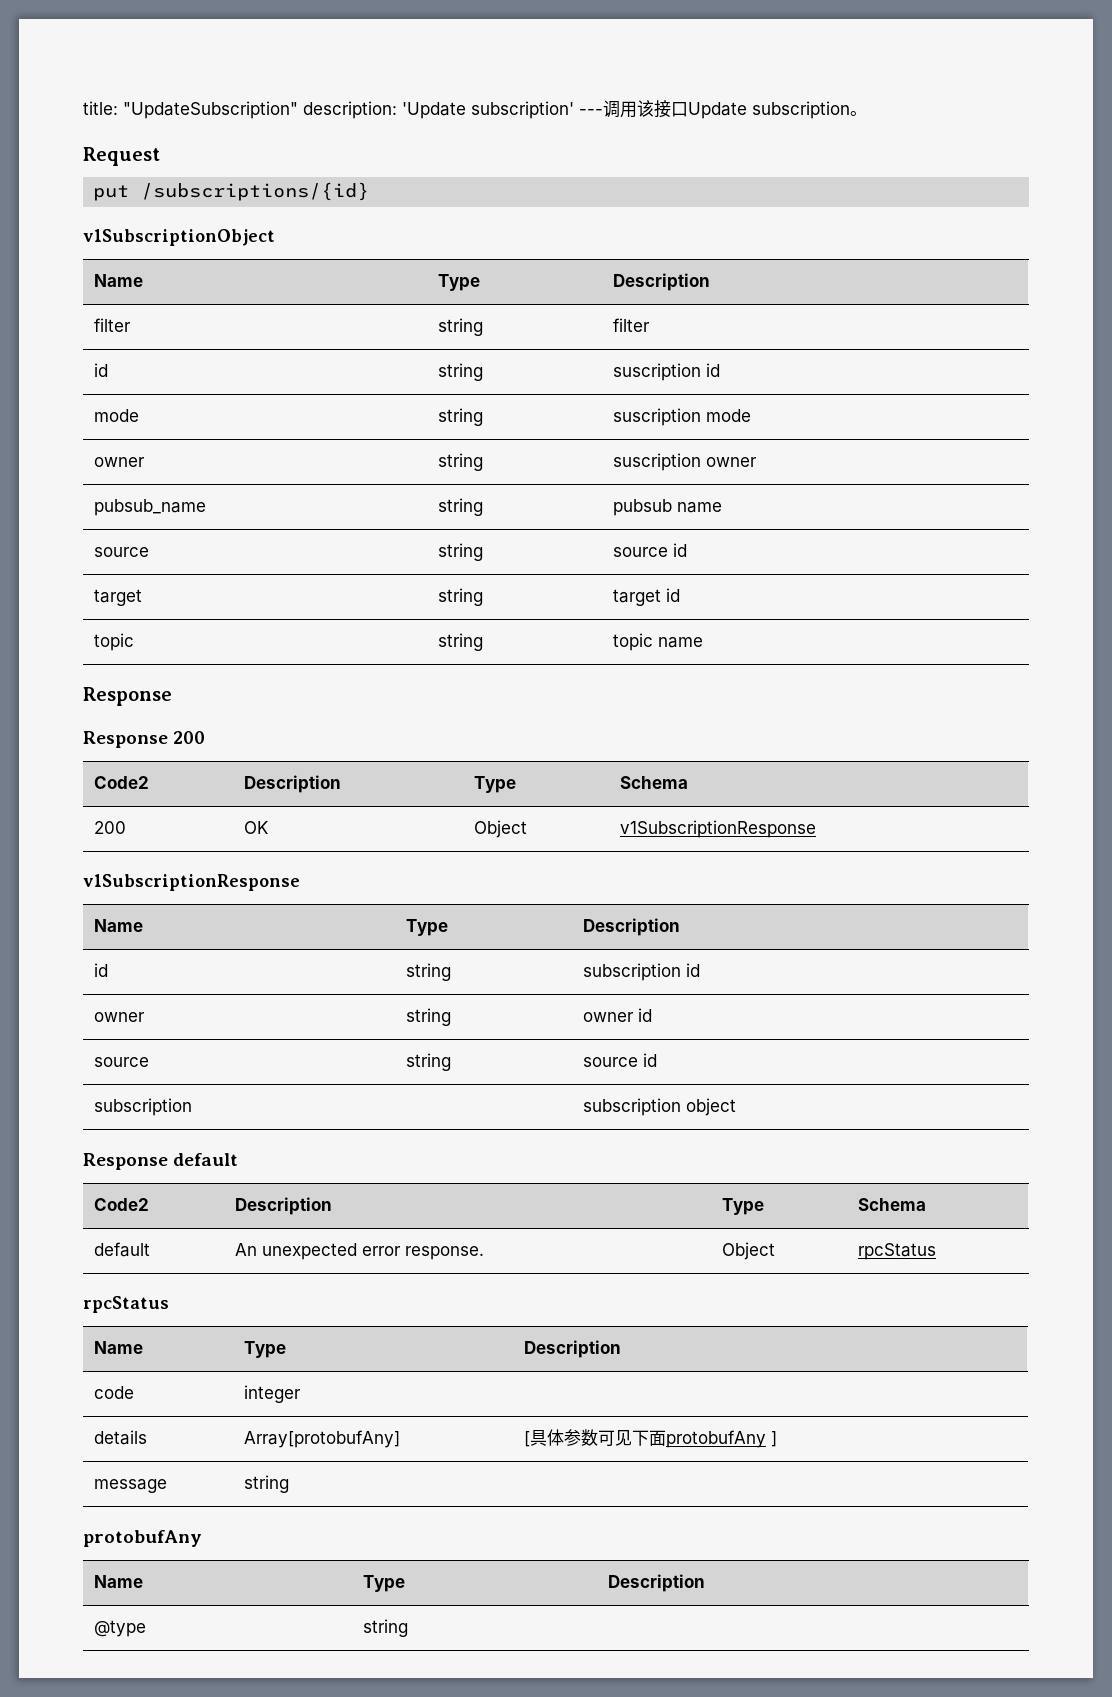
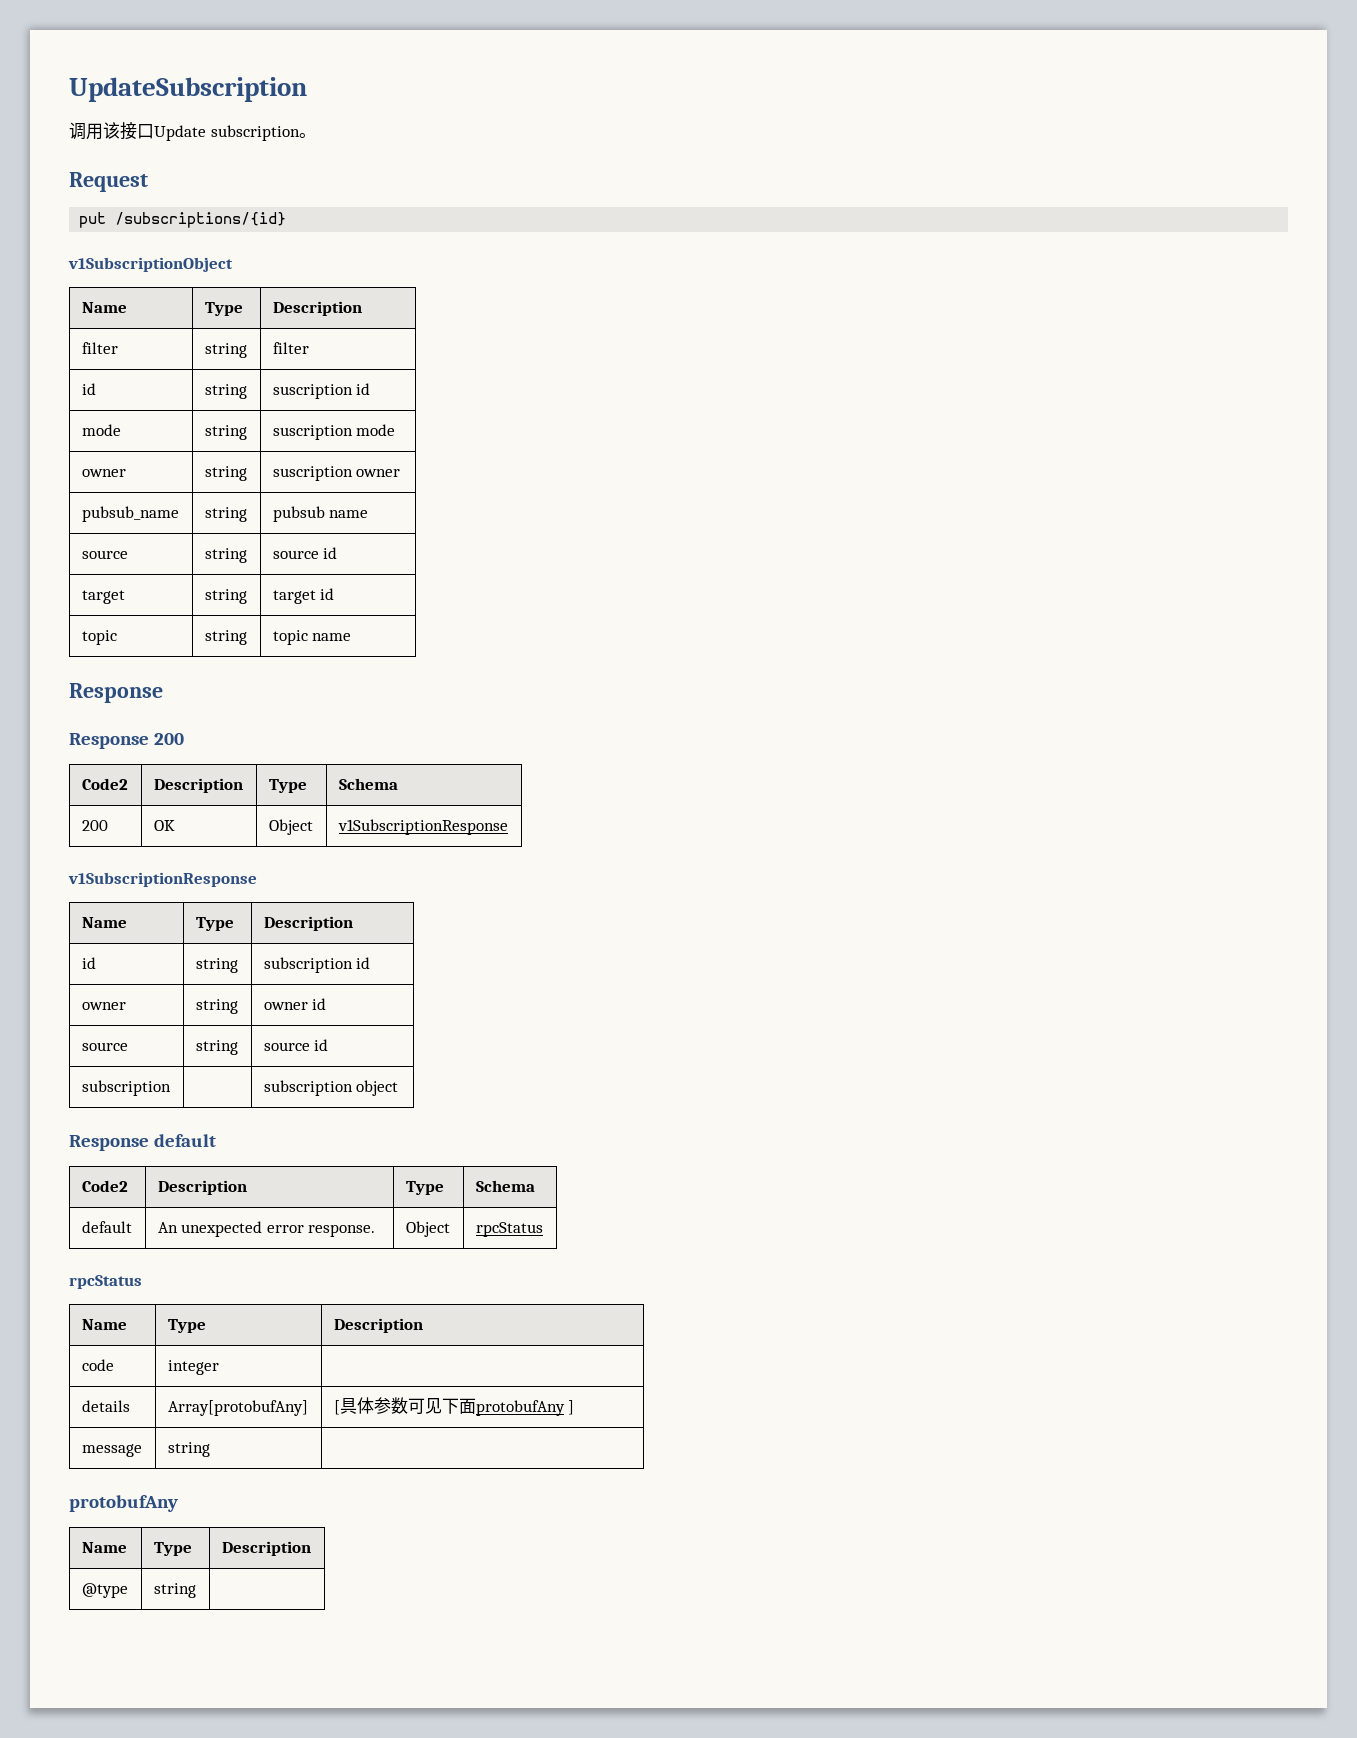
- title: "UpdateSubscription" description: 'Update subscription' ---调用该接口Update subscription。
+ UpdateSubscription
+ 调用该接口Update subscription。

